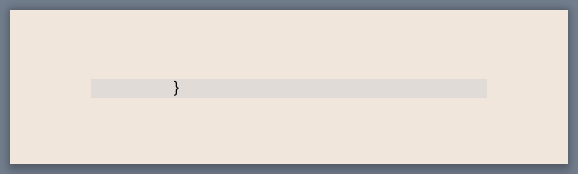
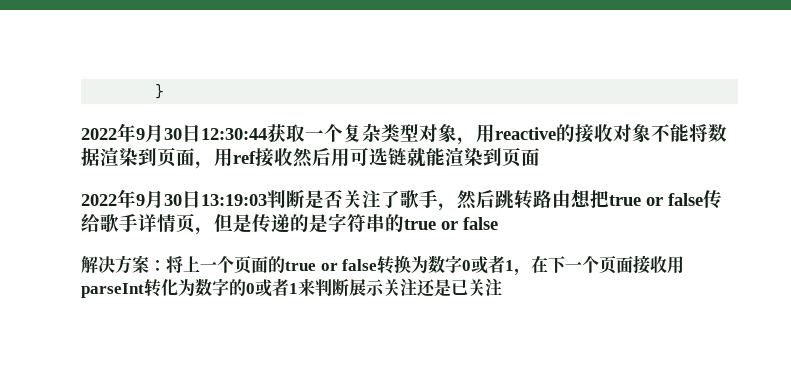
+ 2022年9月30日12:30:44获取一个复杂类型对象，用reactive的接收对象不能将数据渲染到页面，用ref接收然后用可选链就能渲染到页面
+ 2022年9月30日13:19:03判断是否关注了歌手，然后跳转路由想把true or false传给歌手详情页，但是传递的是字符串的true or false
+ 解决方案：将上一个页面的true or false转换为数字0或者1，在下一个页面接收用parseInt转化为数字的0或者1来判断展示关注还是已关注

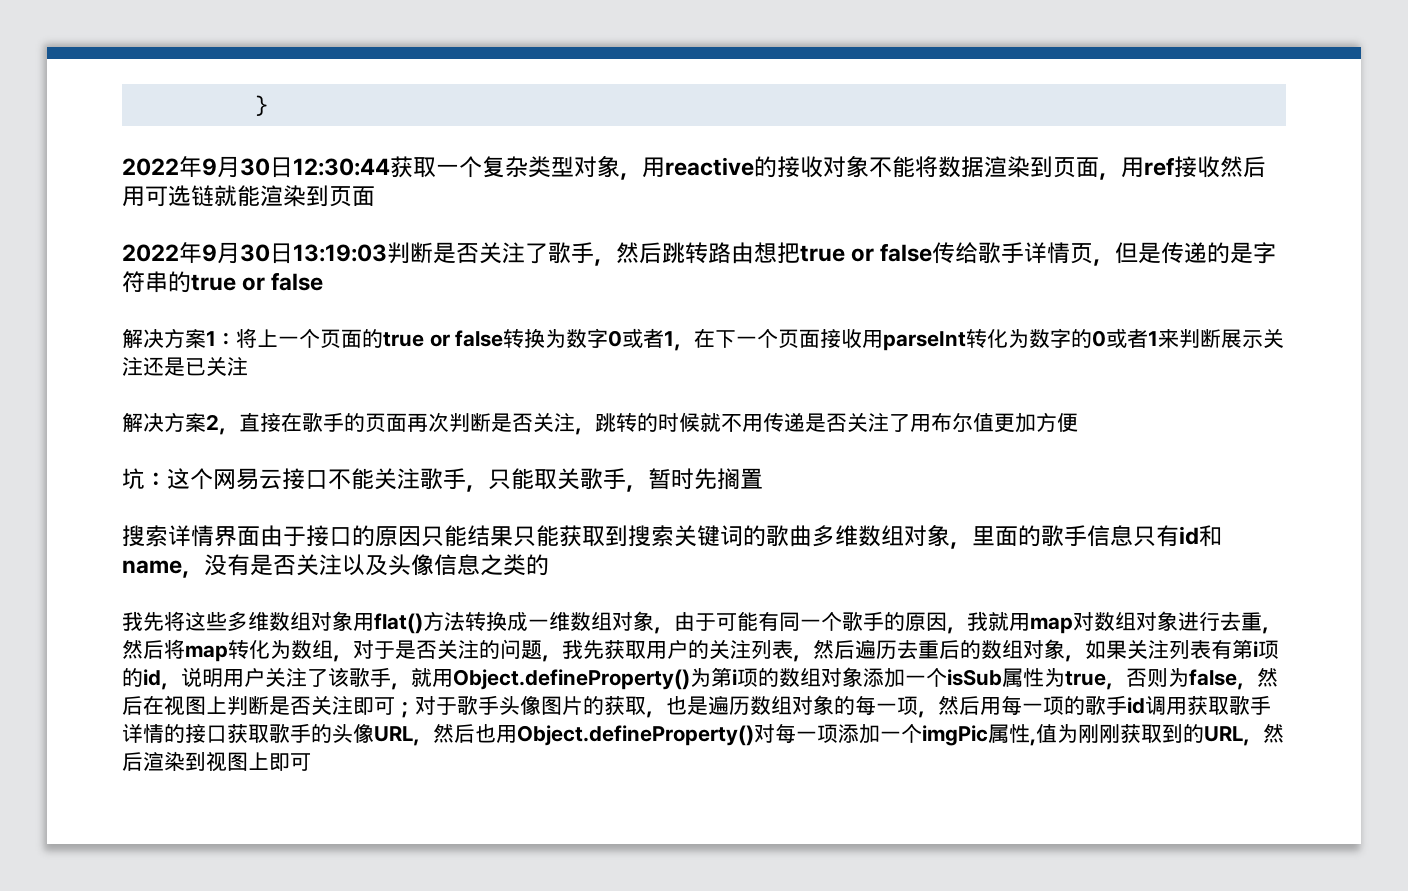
- 解决方案：将上一个页面的true or false转换为数字0或者1，在下一个页面接收用parseInt转化为数字的0或者1来判断展示关注还是已关注
+ 解决方案1：将上一个页面的true or false转换为数字0或者1，在下一个页面接收用parseInt转化为数字的0或者1来判断展示关注还是已关注
+ 解决方案2，直接在歌手的页面再次判断是否关注，跳转的时候就不用传递是否关注了用布尔值更加方便
+ 坑：这个网易云接口不能关注歌手，只能取关歌手，暂时先搁置
+ 搜索详情界面由于接口的原因只能结果只能获取到搜索关键词的歌曲多维数组对象，里面的歌手信息只有id和name，没有是否关注以及头像信息之类的
+ 我先将这些多维数组对象用flat()方法转换成一维数组对象，由于可能有同一个歌手的原因，我就用map对数组对象进行去重，然后将map转化为数组，对于是否关注的问题，我先获取用户的关注列表，然后遍历去重后的数组对象，如果关注列表有第i项的id，说明用户关注了该歌手，就用Object.defineProperty()为第i项的数组对象添加一个isSub属性为true，否则为false，然后在视图上判断是否关注即可；对于歌手头像图片的获取，也是遍历数组对象的每一项，然后用每一项的歌手id调用获取歌手详情的接口获取歌手的头像URL，然后也用Object.defineProperty()对每一项添加一个imgPic属性,值为刚刚获取到的URL，然后渲染到视图上即可

